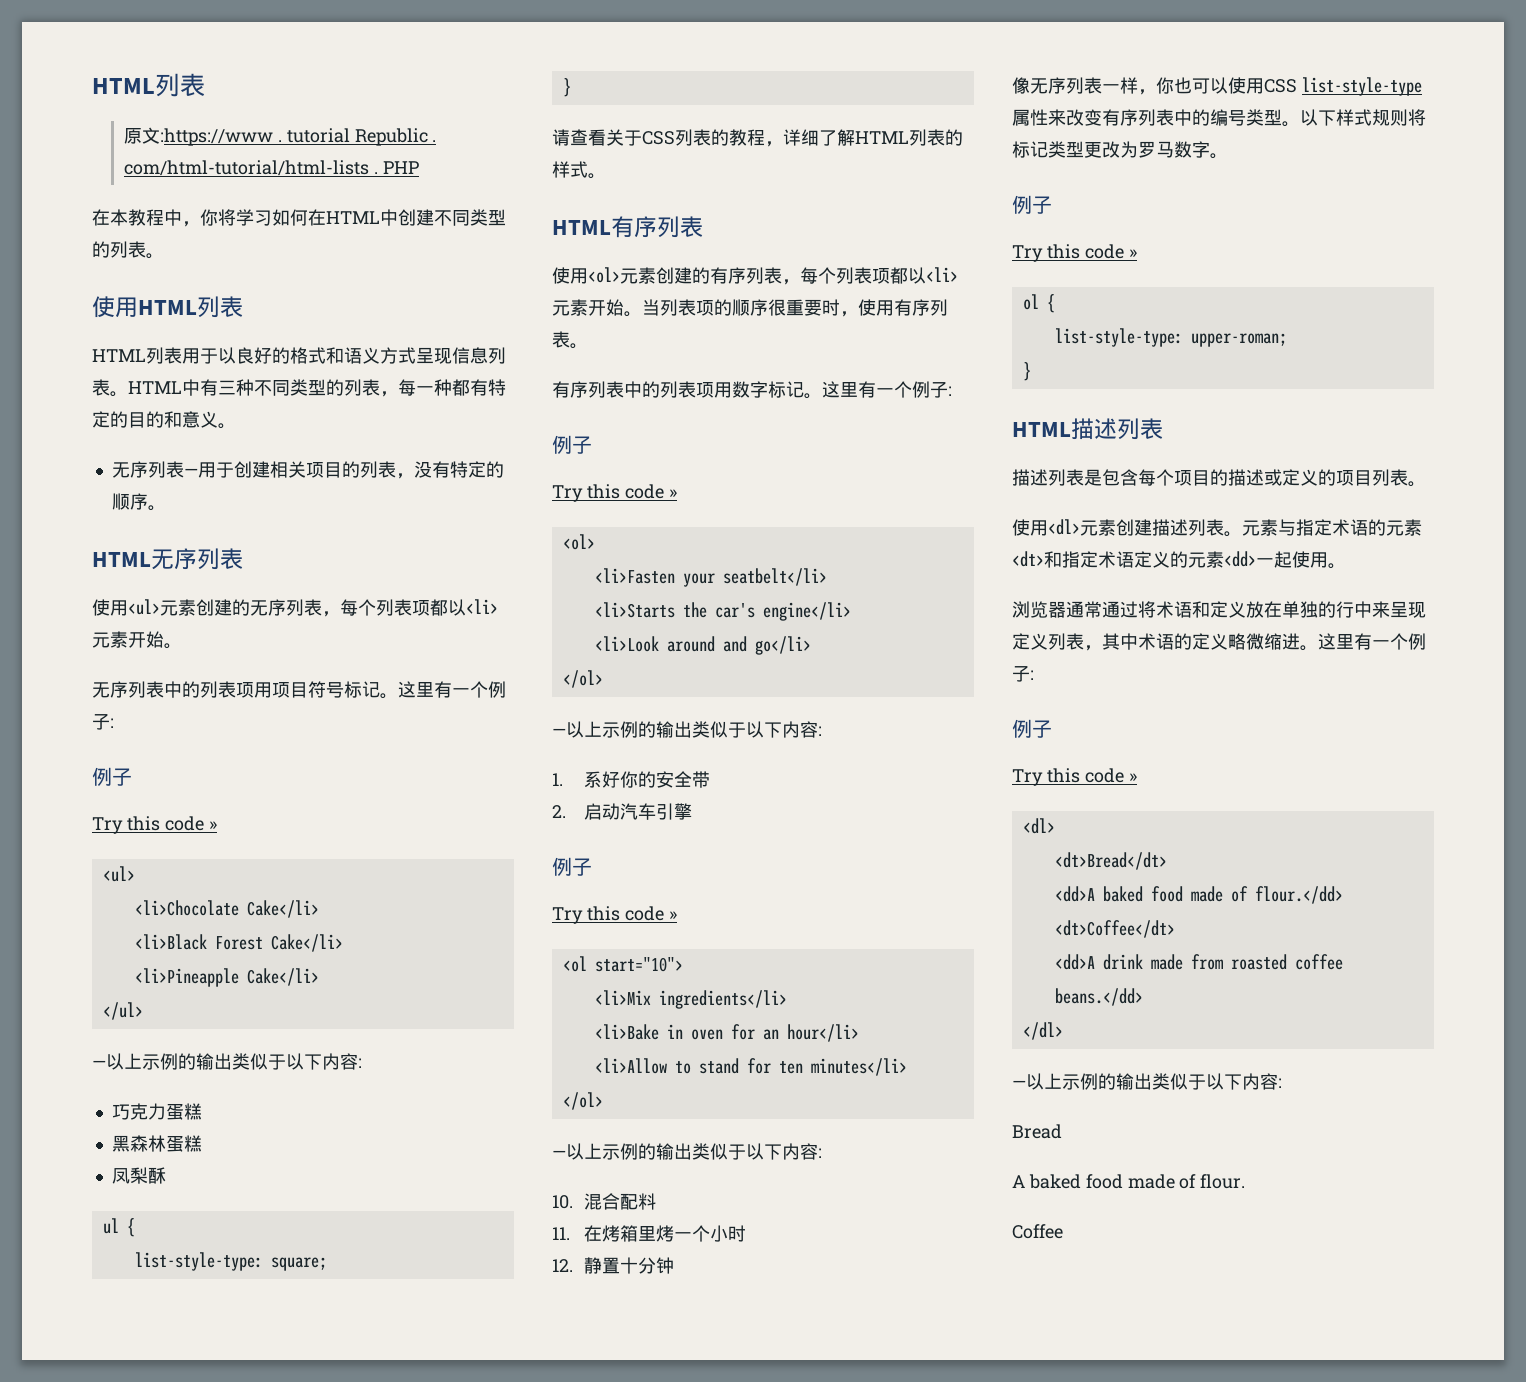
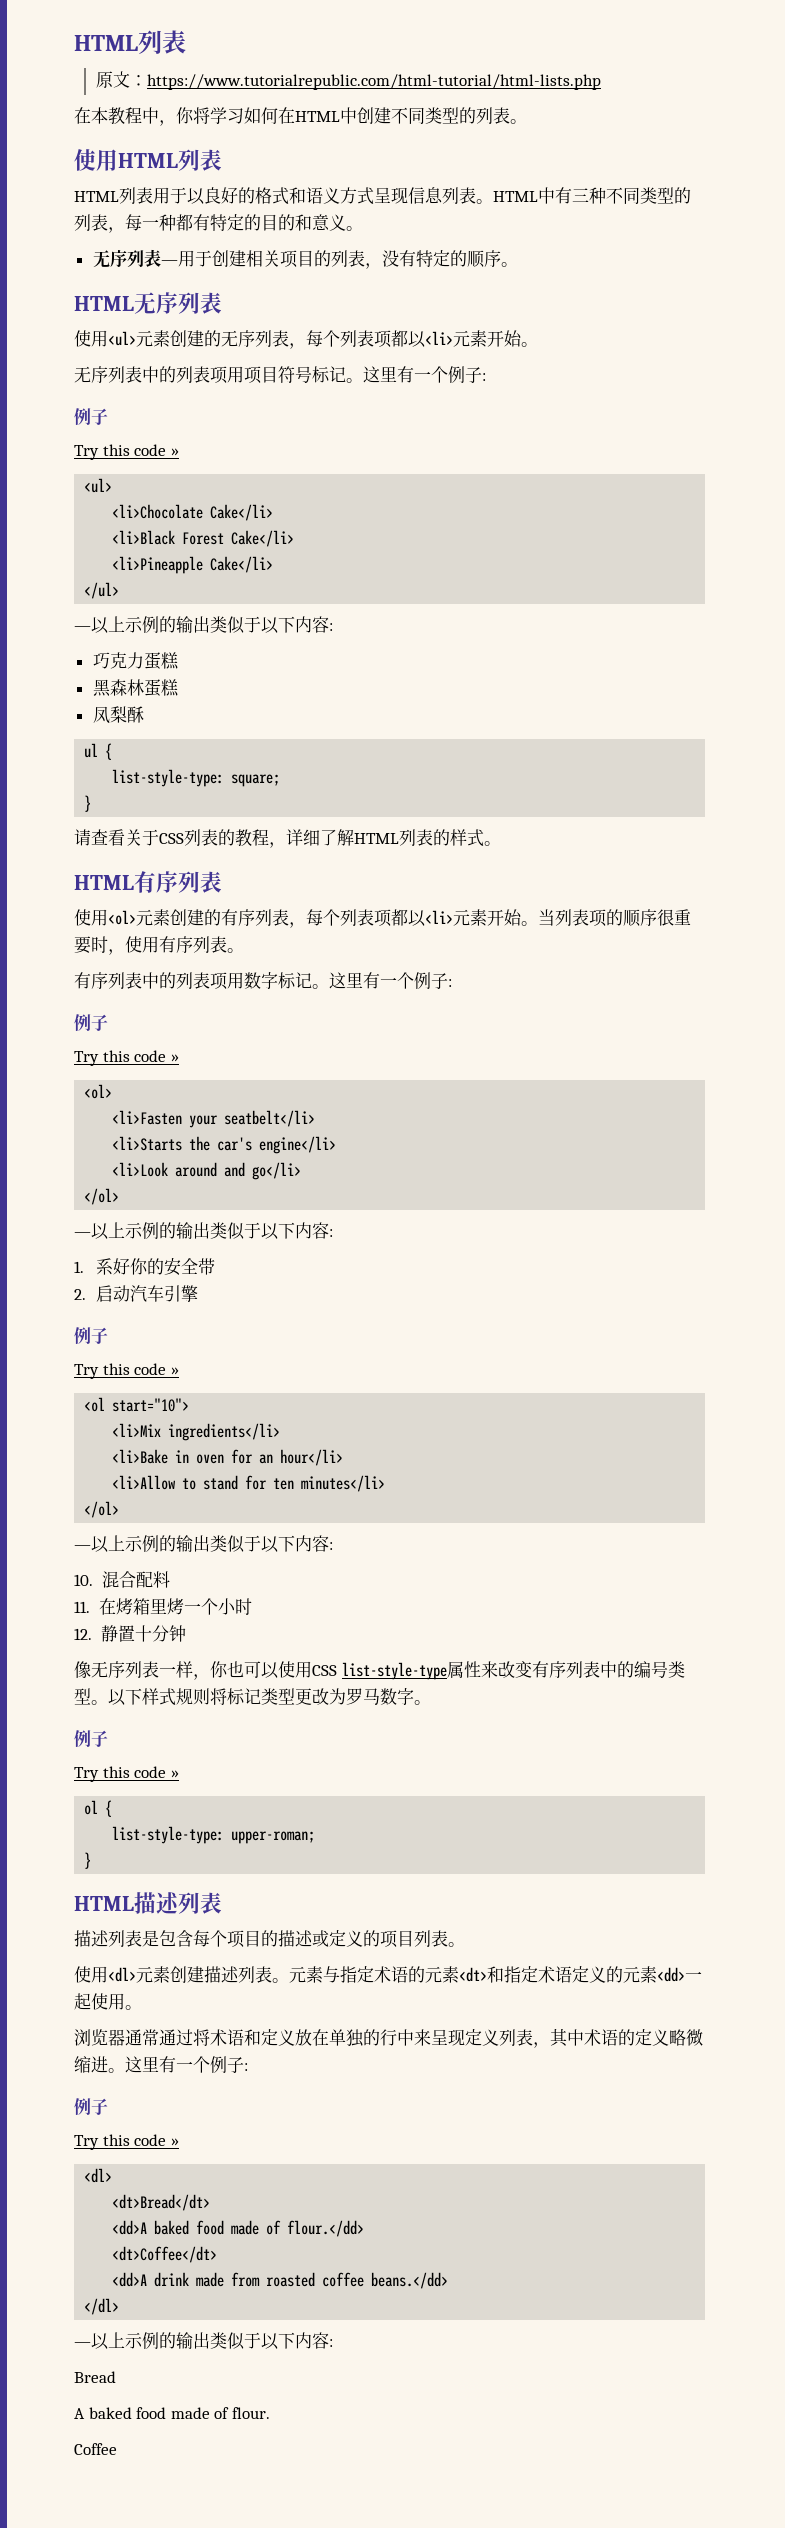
- 原文:https://www . tutorial Republic . com/html-tutorial/html-lists . PHP
+ 原文：https://www.tutorialrepublic.com/html-tutorial/html-lists.php

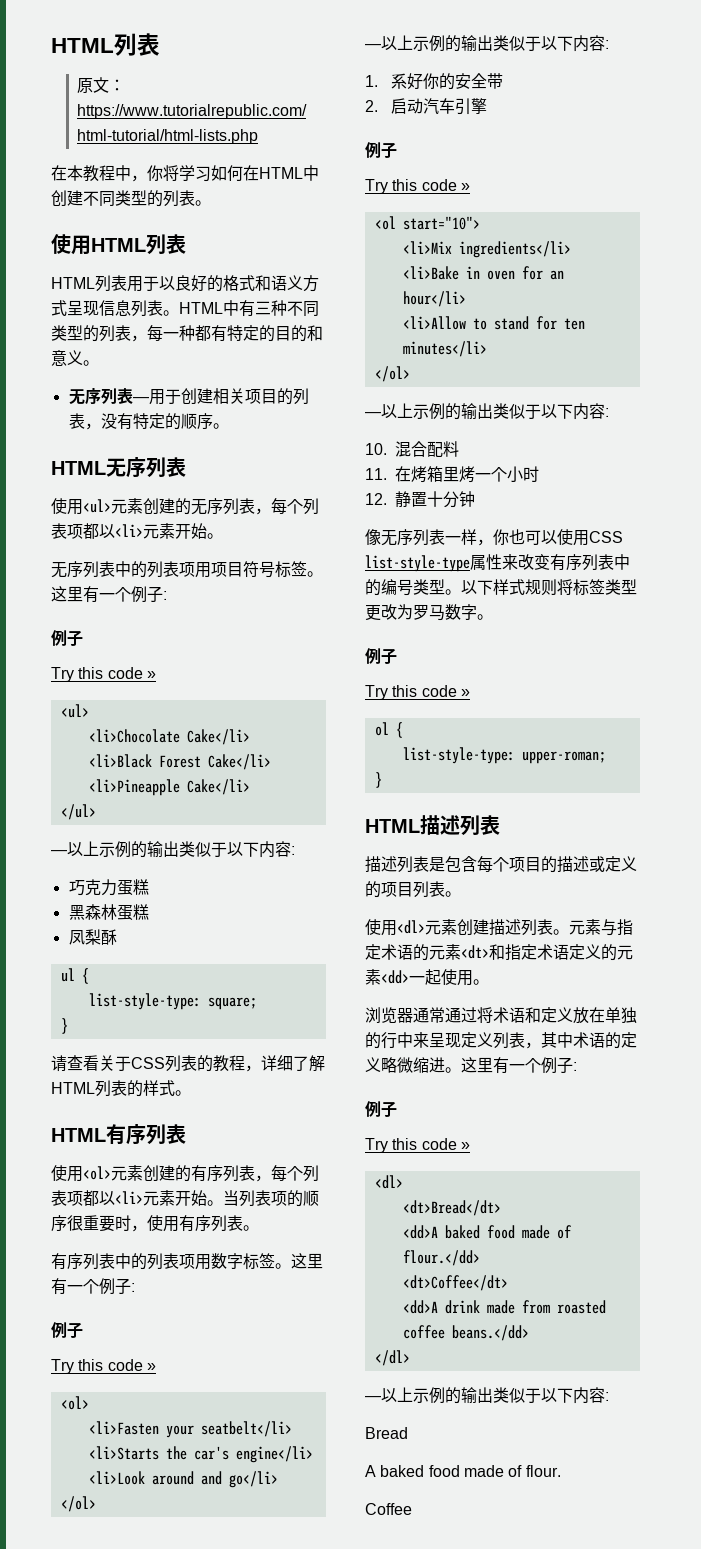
- 无序列表中的列表项用项目符号标记。
+ 无序列表中的列表项用项目符号标签。
- 有序列表中的列表项用数字标记。
+ 有序列表中的列表项用数字标签。
- 以下样式规则将标记类型更改为罗马数字。
+ 以下样式规则将标签类型更改为罗马数字。

